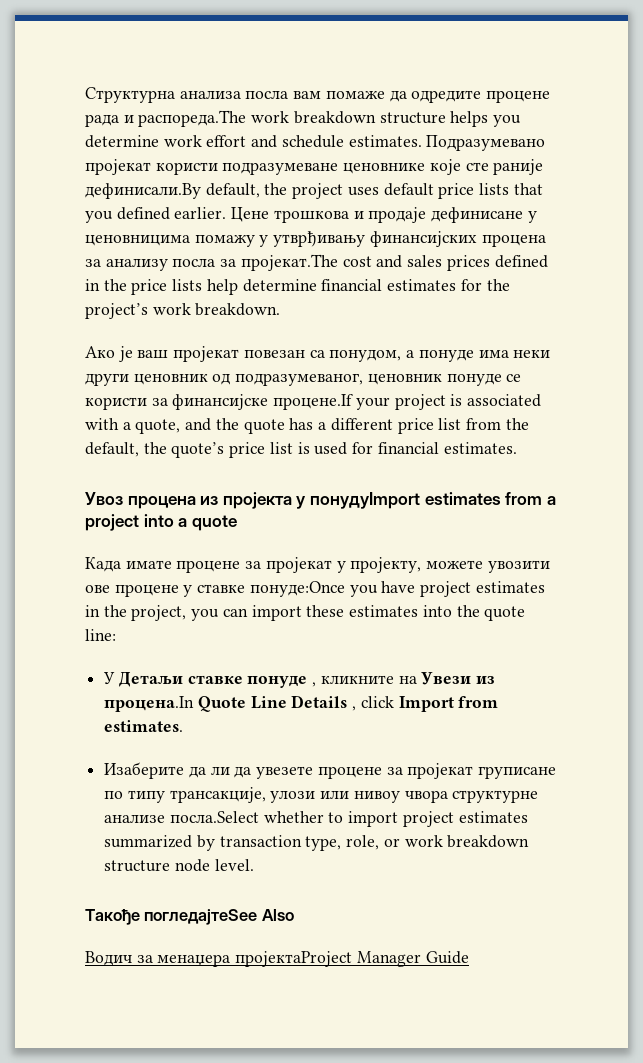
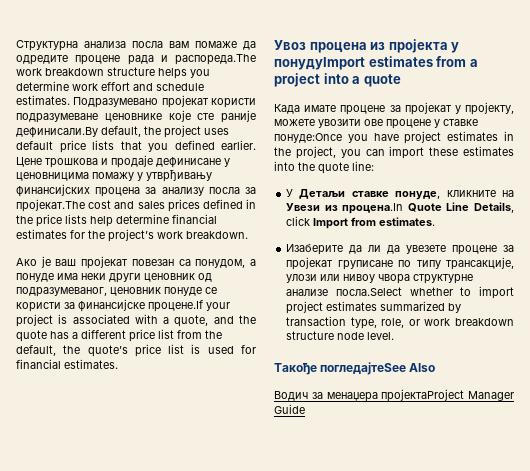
- У Детаљи ставке понуде , кликните на Увези из процена.In Quote Line Details , click Import from estimates.
+ У Детаљи ставке понуде, кликните на Увези из процена.In Quote Line Details, click Import from estimates.

